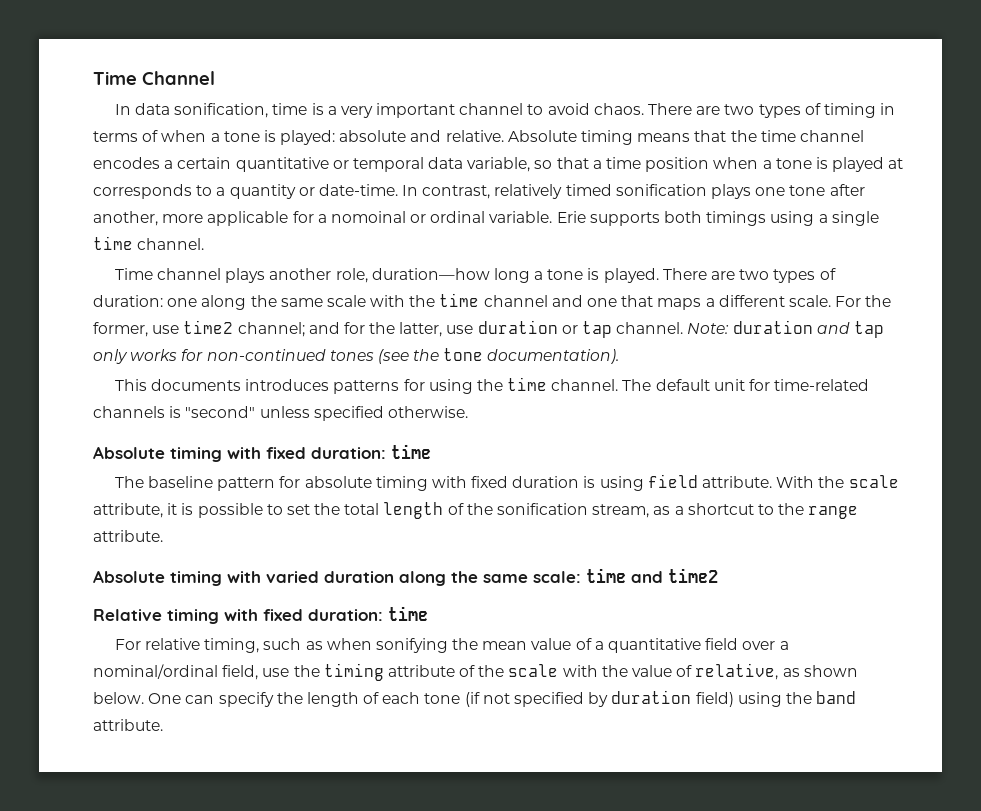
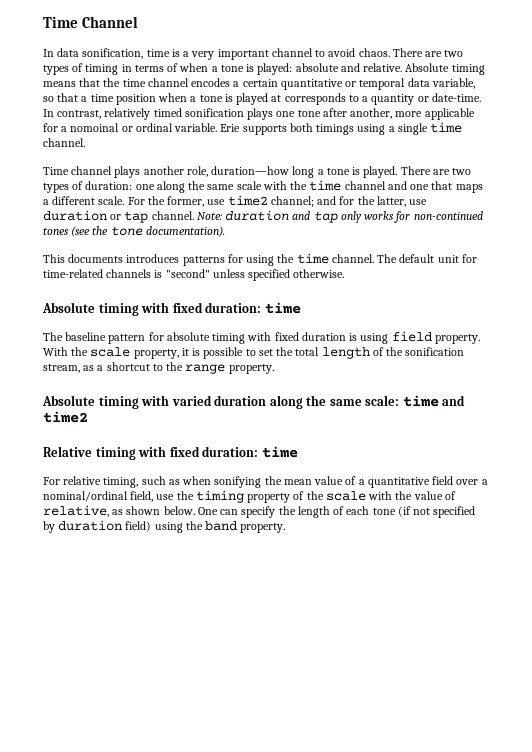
- The baseline pattern for absolute timing with fixed duration is using field attribute.
+ The baseline pattern for absolute timing with fixed duration is using field property.
- With the scale attribute, it is possible to set the total length of the sonification stream, as a shortcut to the range attribute.
+ With the scale property, it is possible to set the total length of the sonification stream, as a shortcut to the range property.
- For relative timing, such as when sonifying the mean value of a quantitative field over a nominal/ordinal field, use the timing attribute of the scale with the value of relative, as shown below.
+ For relative timing, such as when sonifying the mean value of a quantitative field over a nominal/ordinal field, use the timing property of the scale with the value of relative, as shown below.
- One can specify the length of each tone (if not specified by duration field) using the band attribute.
+ One can specify the length of each tone (if not specified by duration field) using the band property.

